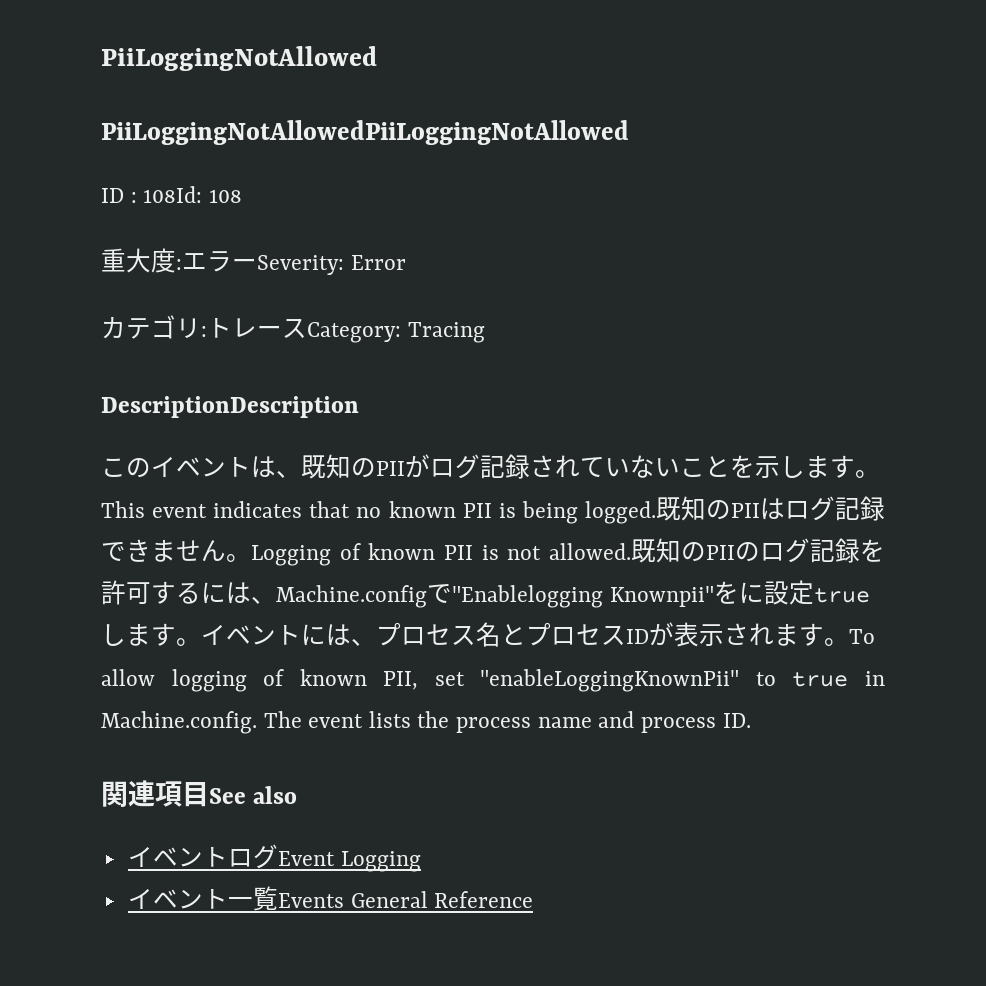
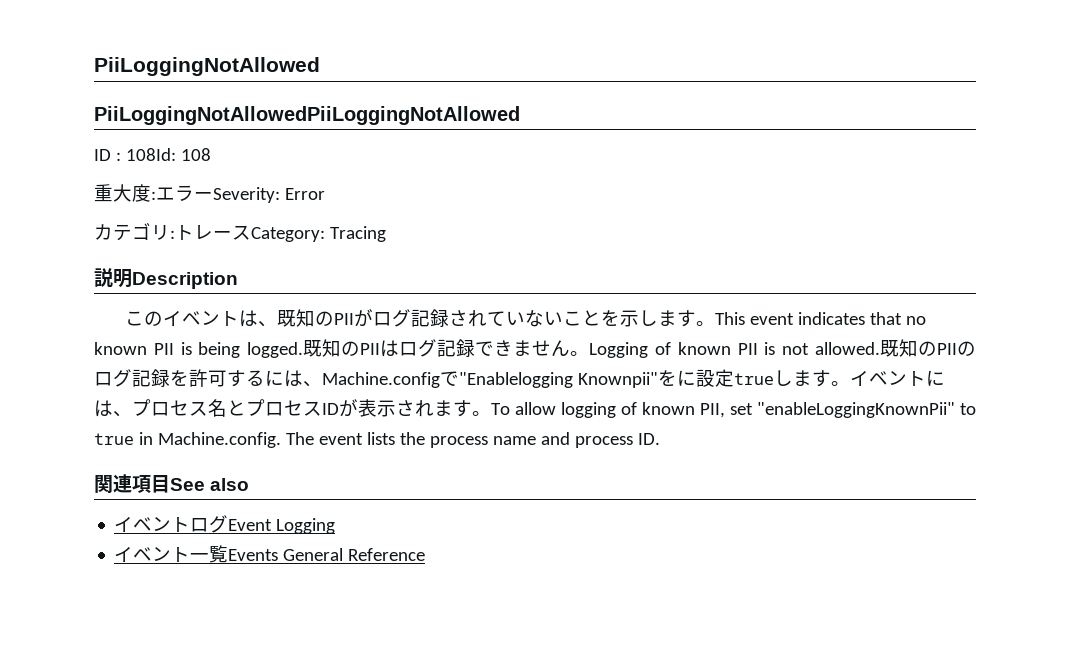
- DescriptionDescription
+ 説明Description

